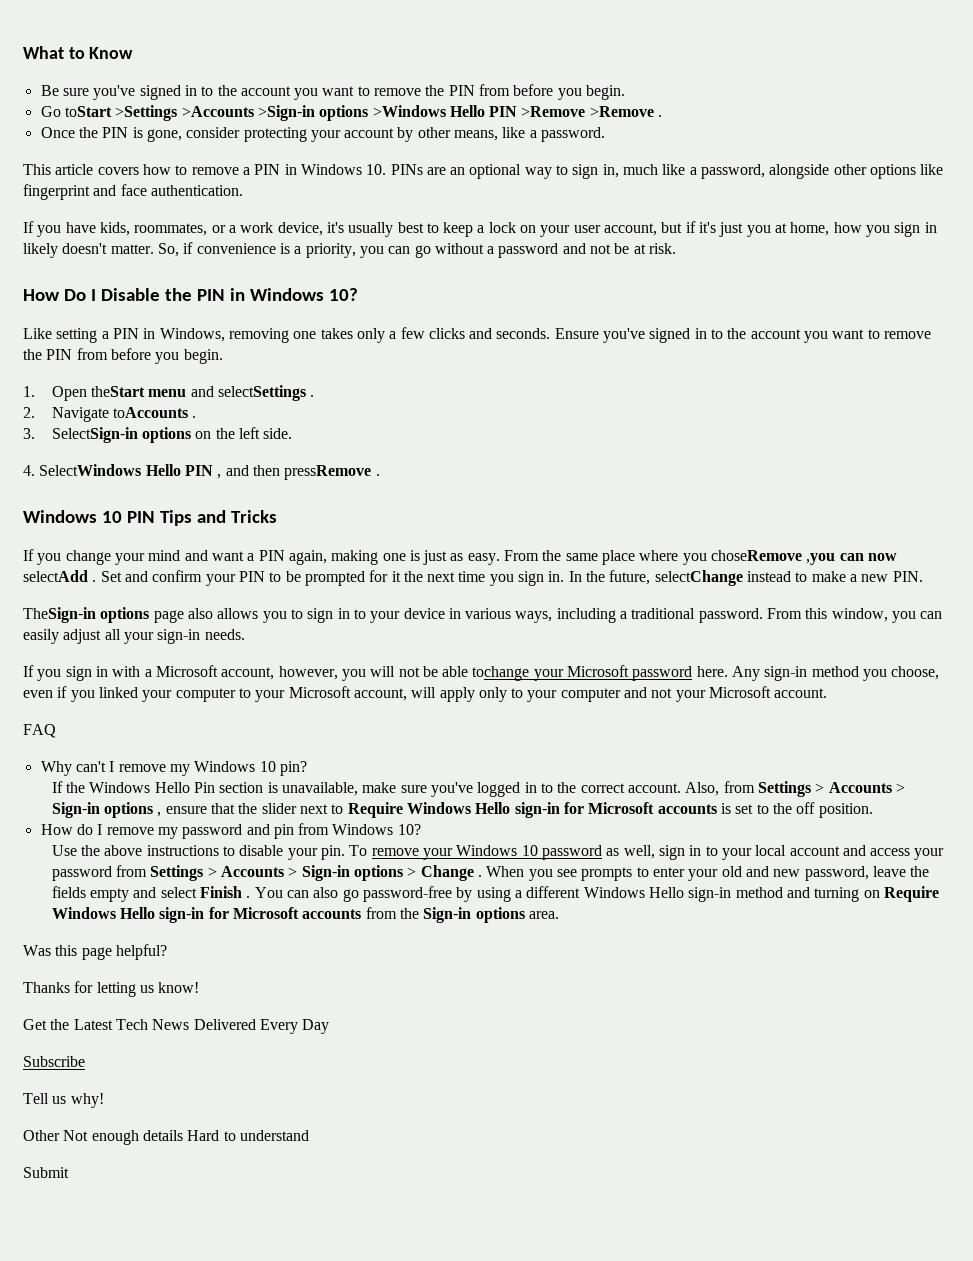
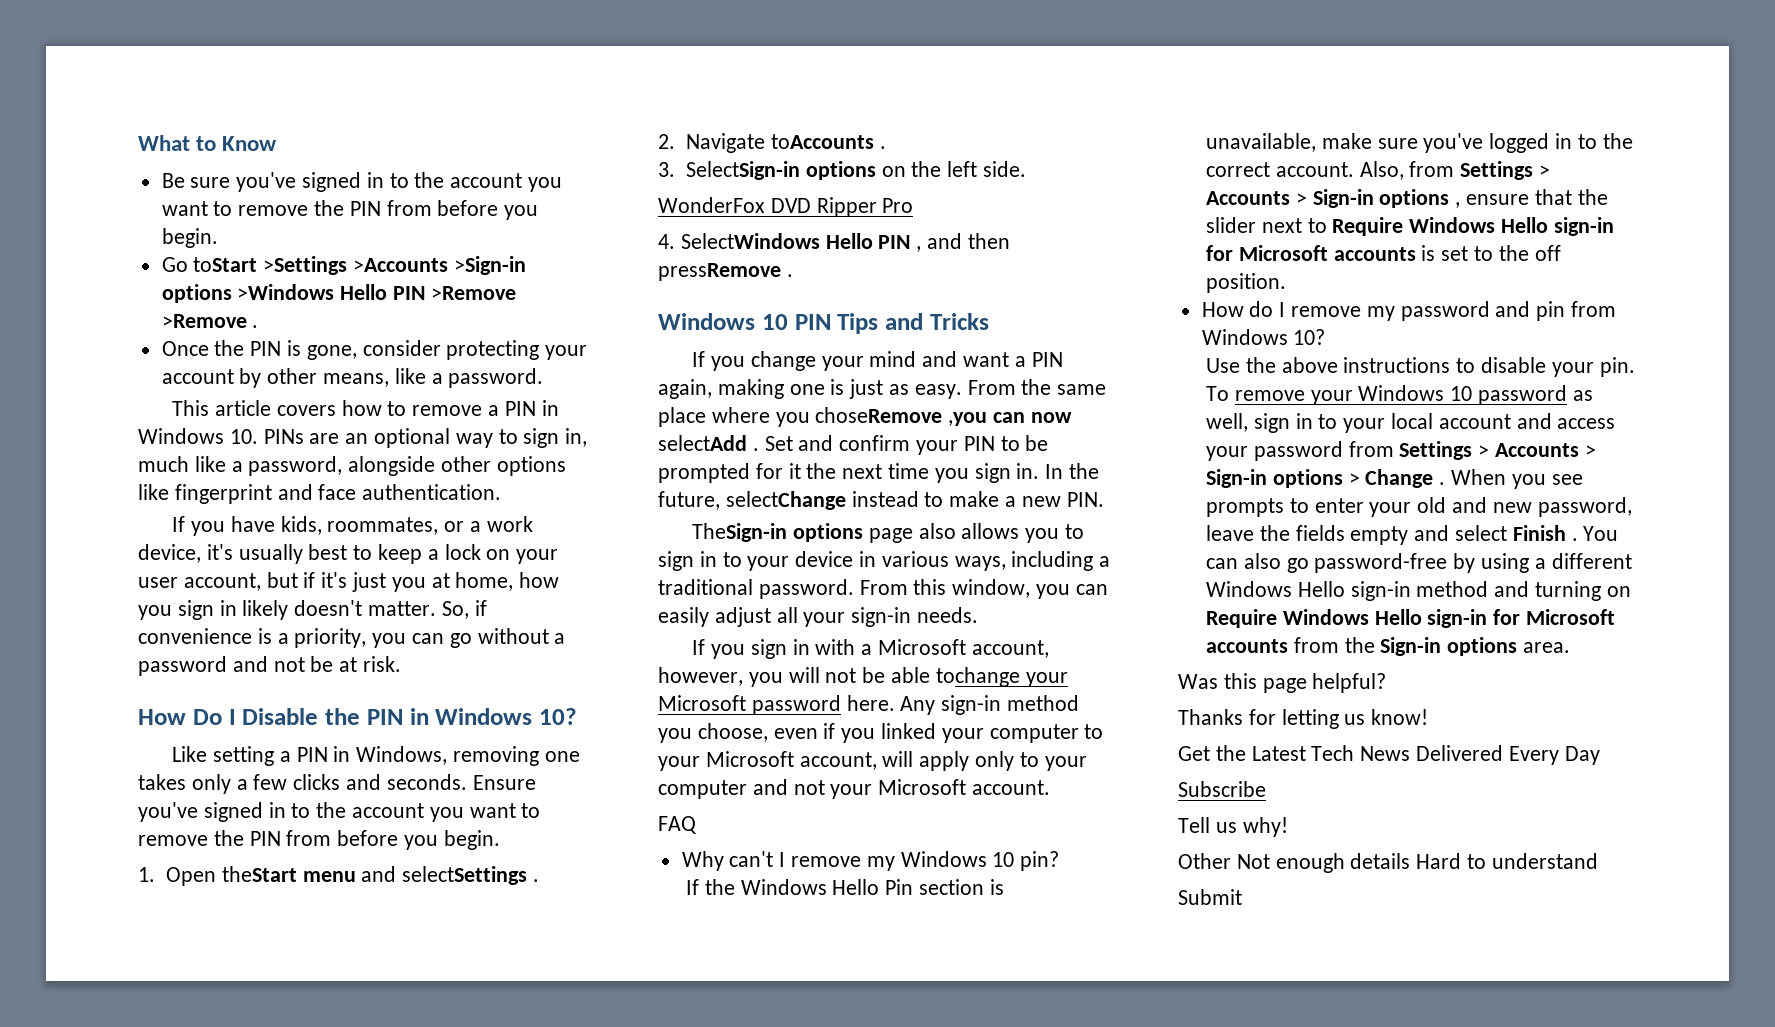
+ WonderFox DVD Ripper Pro

